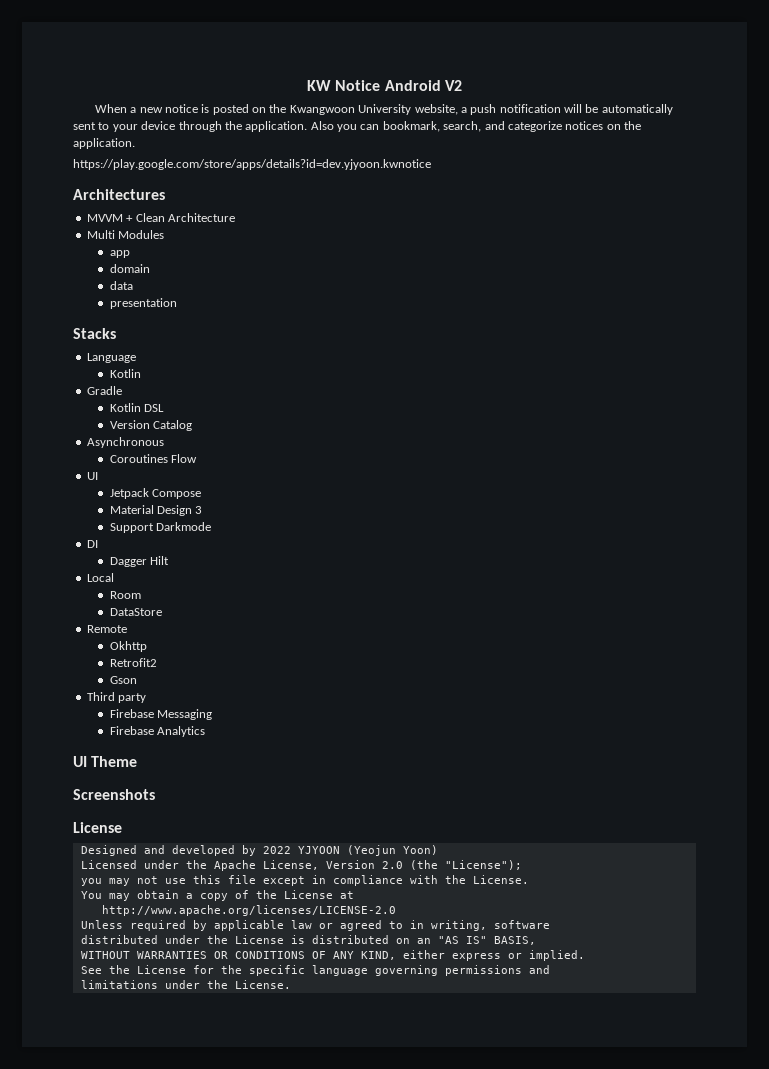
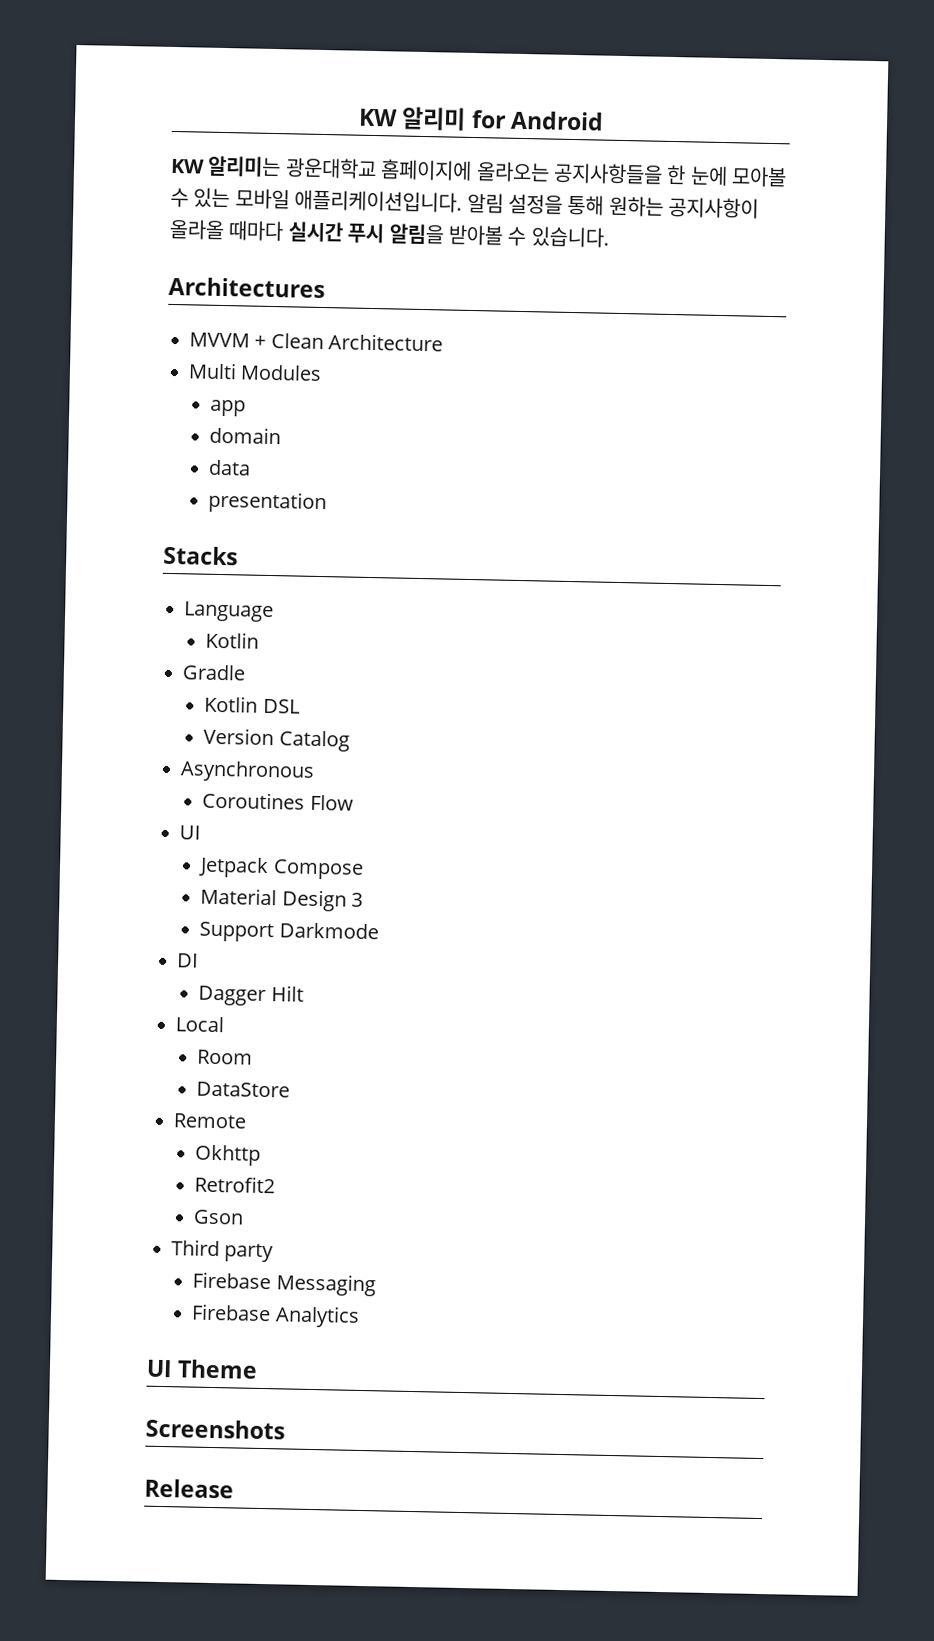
- KW Notice Android V2
- When a new notice is posted on the Kwangwoon University website, a push notification will be automatically sent to your device through the application. Also you can bookmark, search, and categorize notices on the application.
- https://play.google.com/store/apps/details?id=dev.yjyoon.kwnotice
+ KW 알리미 for Android
+ KW 알리미는 광운대학교 홈페이지에 올라오는 공지사항들을 한 눈에 모아볼 수 있는 모바일 애플리케이션입니다. 알림 설정을 통해 원하는 공지사항이 올라올 때마다 실시간 푸시 알림을 받아볼 수 있습니다.
  Screenshots
- License
- Designed and developed by 2022 YJYOON (Yeojun Yoon)
- Licensed under the Apache License, Version 2.0 (the "License");
- you may not use this file except in compliance with the License.
- You may obtain a copy of the License at
- http://www.apache.org/licenses/LICENSE-2.0
- Unless required by applicable law or agreed to in writing, software
- distributed under the License is distributed on an "AS IS" BASIS,
- WITHOUT WARRANTIES OR CONDITIONS OF ANY KIND, either express or implied.
- See the License for the specific language governing permissions and
- limitations under the License.
+ Release

